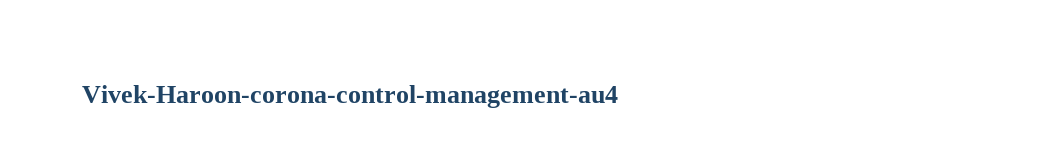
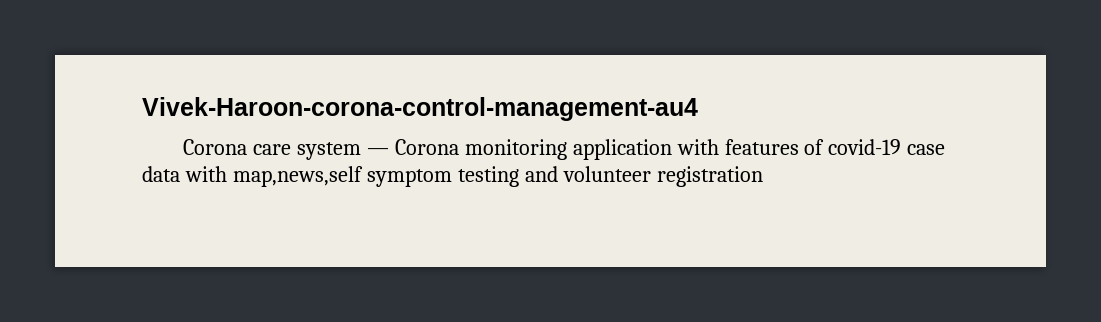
+ Corona care system — Corona monitoring application with features of covid-19 case data with map,news,self symptom testing and volunteer registration

